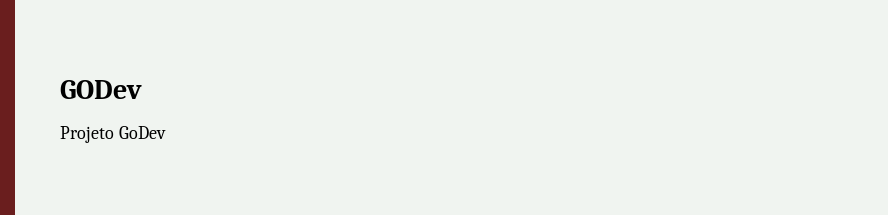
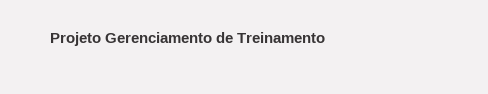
- GODev
- Projeto GoDev
+ Projeto Gerenciamento de Treinamento

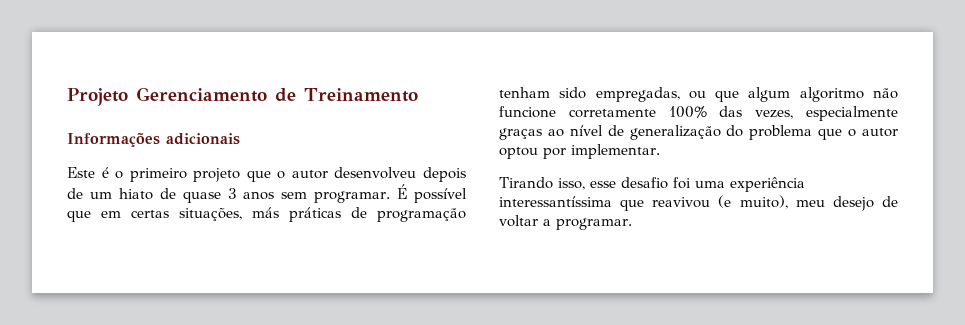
+ Informações adicionais
+ Este é o primeiro projeto que o autor desenvolveu depois de um hiato de quase 3 anos sem programar. É possível que em certas situações, más práticas de programação tenham sido empregadas, ou que algum algoritmo não funcione corretamente 100% das vezes, especialmente graças ao nível de generalização do problema que o autor optou por implementar.
+ Tirando isso, esse desafio foi uma experiência interessantíssima que reavivou (e muito), meu desejo de voltar a programar.

